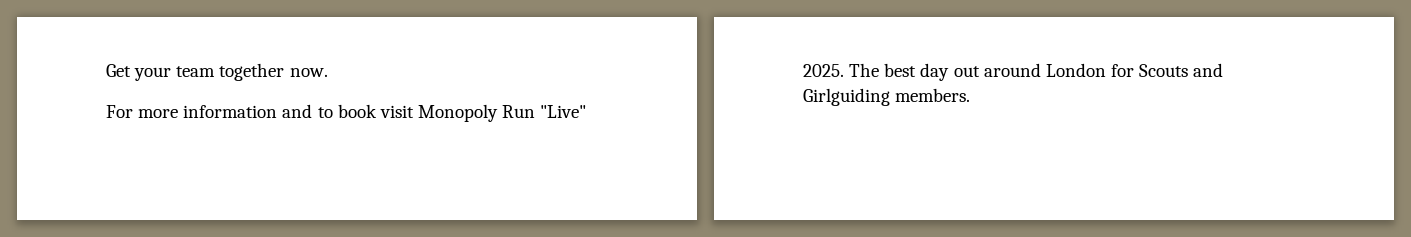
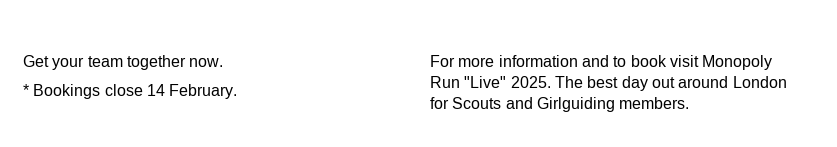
+ * Bookings close 14 February.

